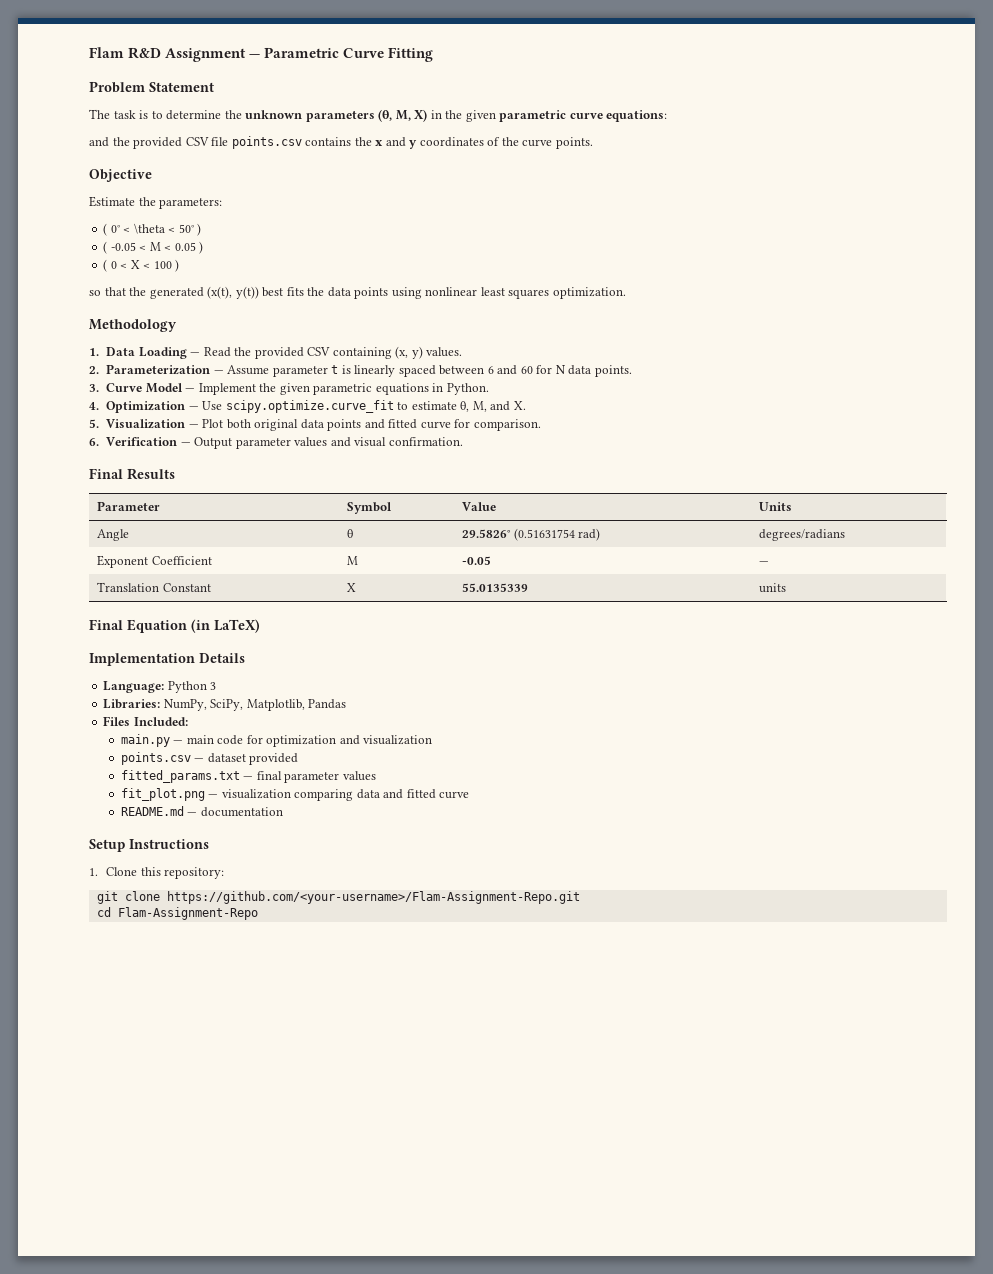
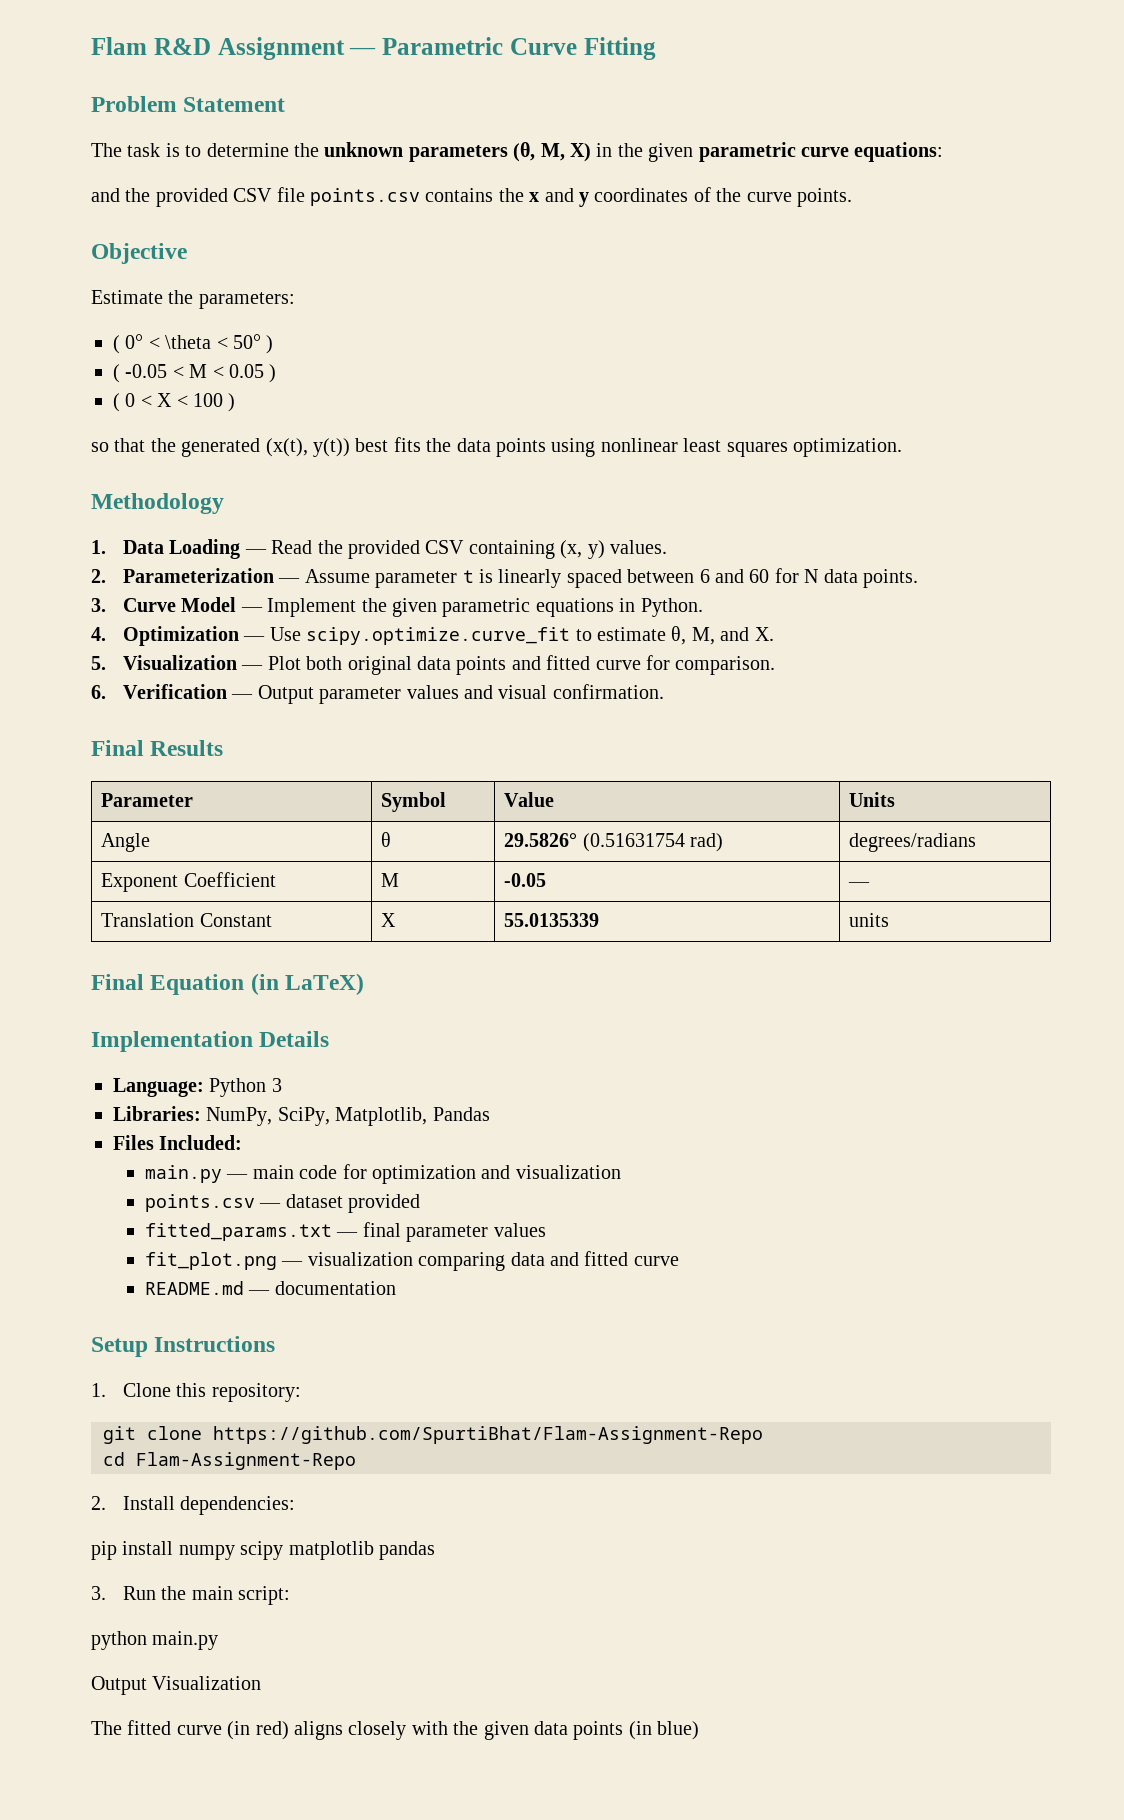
- git clone https://github.com/<your-username>/Flam-Assignment-Repo.git
+ git clone https://github.com/SpurtiBhat/Flam-Assignment-Repo
+ 2. Install dependencies:
+ pip install numpy scipy matplotlib pandas
+ 3. Run the main script:
+ python main.py
+ Output Visualization
+ The fitted curve (in red) aligns closely with the given data points (in blue)

